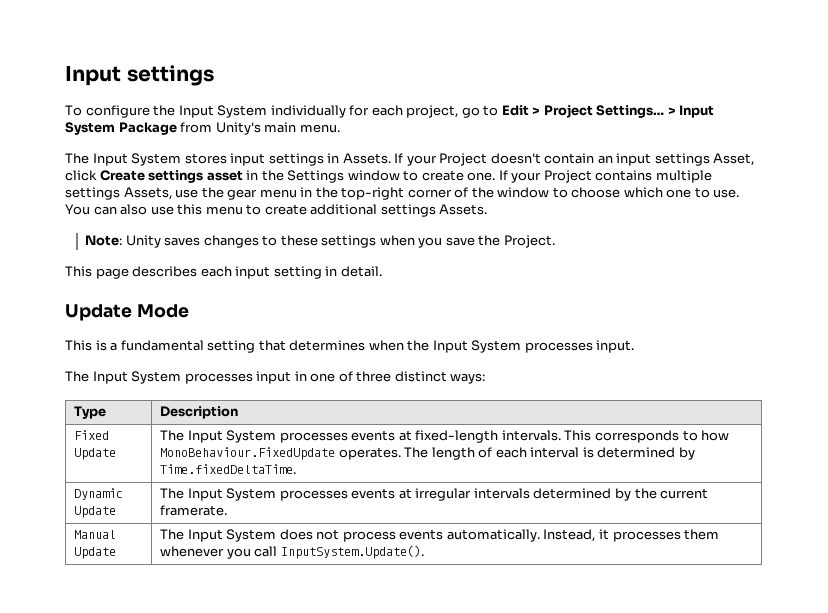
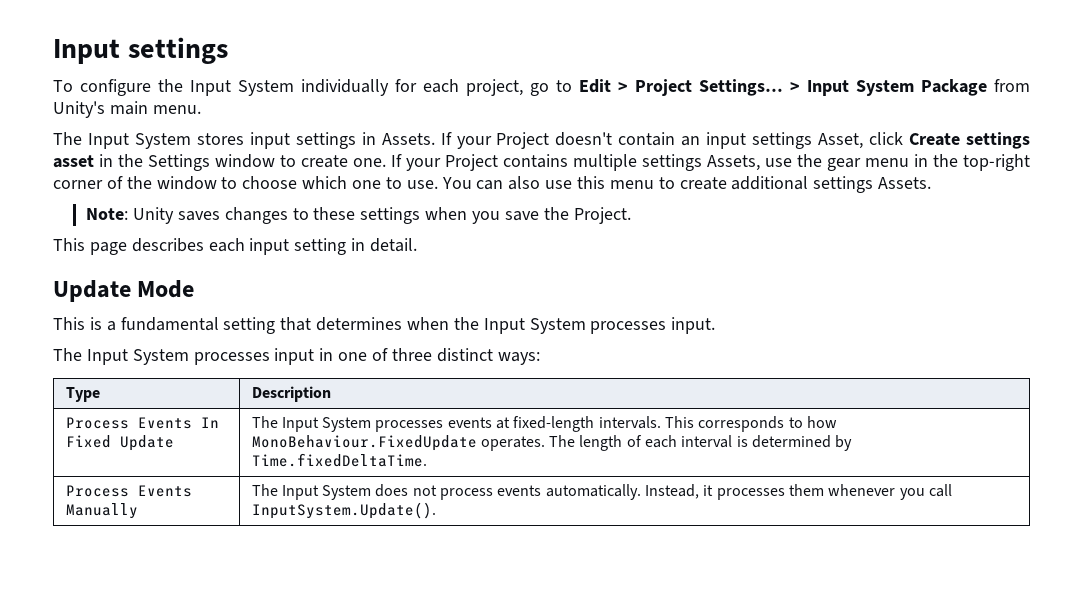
- Fixed Update | The Input System processes events at fixed-length intervals. This corresponds to how MonoBehaviour.FixedUpdate operates. The length of each interval is determined by Time.fixedDeltaTime.
+ Process Events In Fixed Update | The Input System processes events at fixed-length intervals. This corresponds to how MonoBehaviour.FixedUpdate operates. The length of each interval is determined by Time.fixedDeltaTime.
- Dynamic Update | The Input System processes events at irregular intervals determined by the current framerate.
- Manual Update | The Input System does not process events automatically. Instead, it processes them whenever you call InputSystem.Update().
+ Process Events Manually | The Input System does not process events automatically. Instead, it processes them whenever you call InputSystem.Update().

